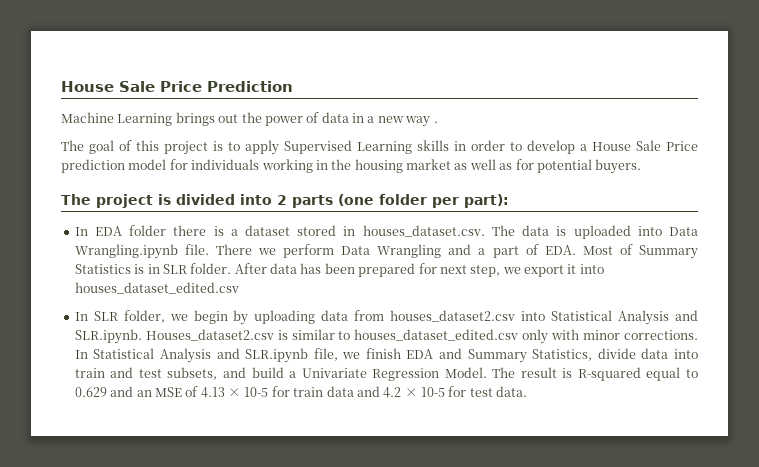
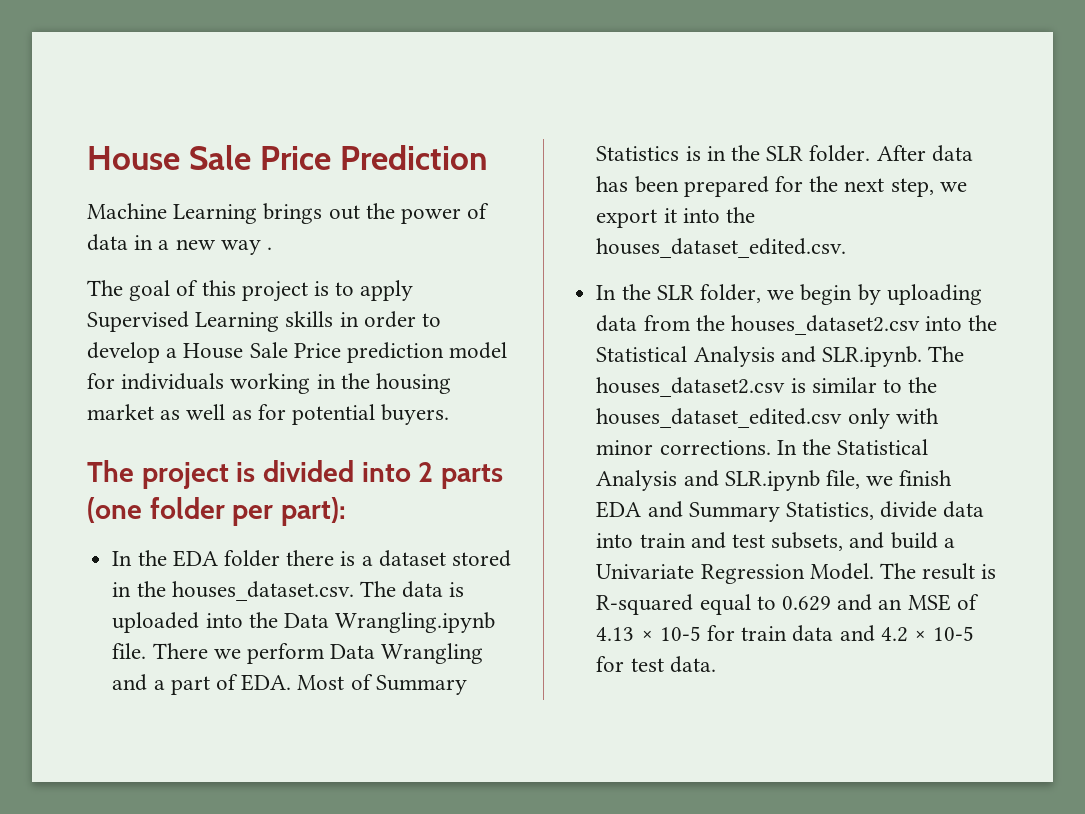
- In EDA folder there is a dataset stored in houses_dataset.csv. The data is uploaded into Data Wrangling.ipynb file.
+ In the EDA folder there is a dataset stored in the houses_dataset.csv. The data is uploaded into the Data Wrangling.ipynb file.
- There we perform Data Wrangling and a part of EDA. Most of Summary Statistics is in SLR folder.
+ There we perform Data Wrangling and a part of EDA. Most of Summary Statistics is in the SLR folder.
- After data has been prepared for next step, we export it into houses_dataset_edited.csv
- In SLR folder, we begin by uploading data from houses_dataset2.csv into Statistical Analysis and SLR.ipynb. Houses_dataset2.csv is similar to houses_dataset_edited.csv only with minor corrections.
+ After data has been prepared for the next step, we export it into the houses_dataset_edited.csv.
+ In the SLR folder, we begin by uploading data from the houses_dataset2.csv into the Statistical Analysis and SLR.ipynb. The houses_dataset2.csv is similar to the houses_dataset_edited.csv only with minor corrections.
- In Statistical Analysis and SLR.ipynb file, we finish EDA and Summary Statistics, divide data into train and test subsets, and build a Univariate Regression Model.
+ In the Statistical Analysis and SLR.ipynb file, we finish EDA and Summary Statistics, divide data into train and test subsets, and build a Univariate Regression Model.

